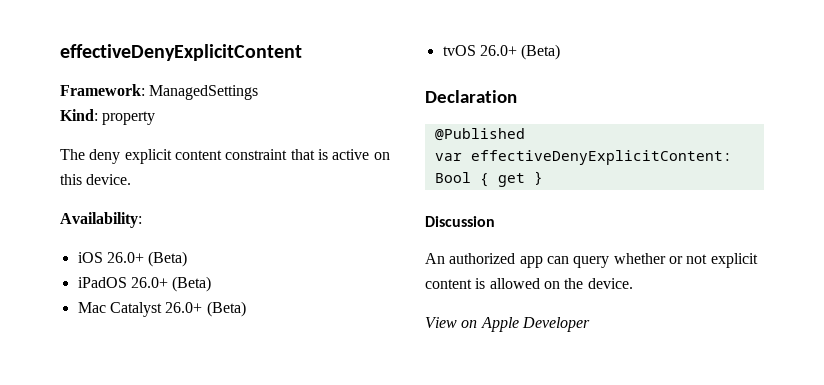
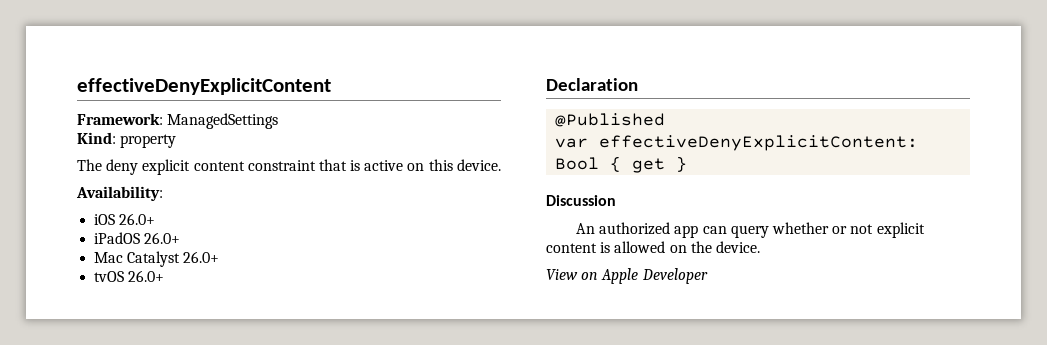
- iOS 26.0+ (Beta)
+ iOS 26.0+
- iPadOS 26.0+ (Beta)
+ iPadOS 26.0+
- Mac Catalyst 26.0+ (Beta)
+ Mac Catalyst 26.0+
- tvOS 26.0+ (Beta)
+ tvOS 26.0+

